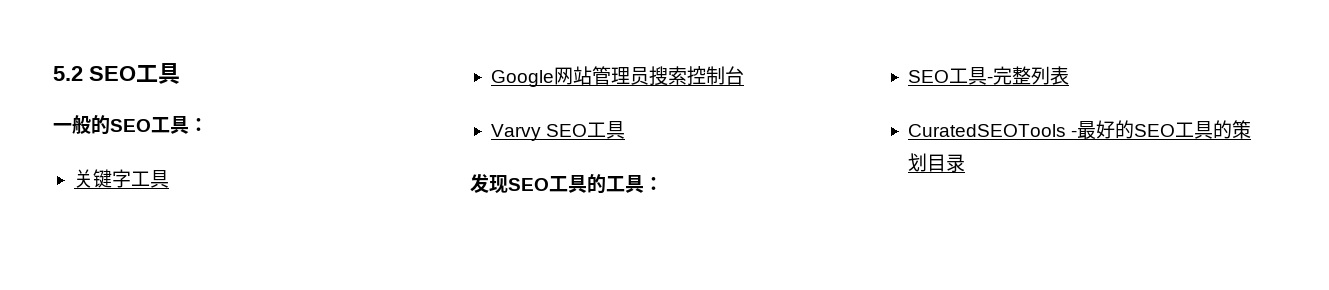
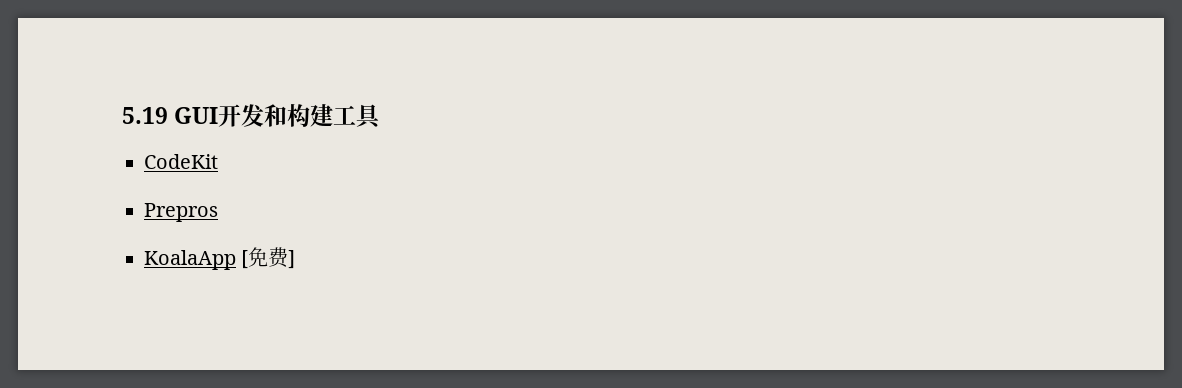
- 5.2 SEO工具
- 一般的SEO工具：
- 关键字工具
- Google网站管理员搜索控制台
- Varvy SEO工具
- 发现SEO工具的工具：
- SEO工具-完整列表
- CuratedSEOTools -最好的SEO工具的策划目录
+ 5.19 GUI开发和构建工具
+ CodeKit
+ Prepros
+ KoalaApp [免费]

